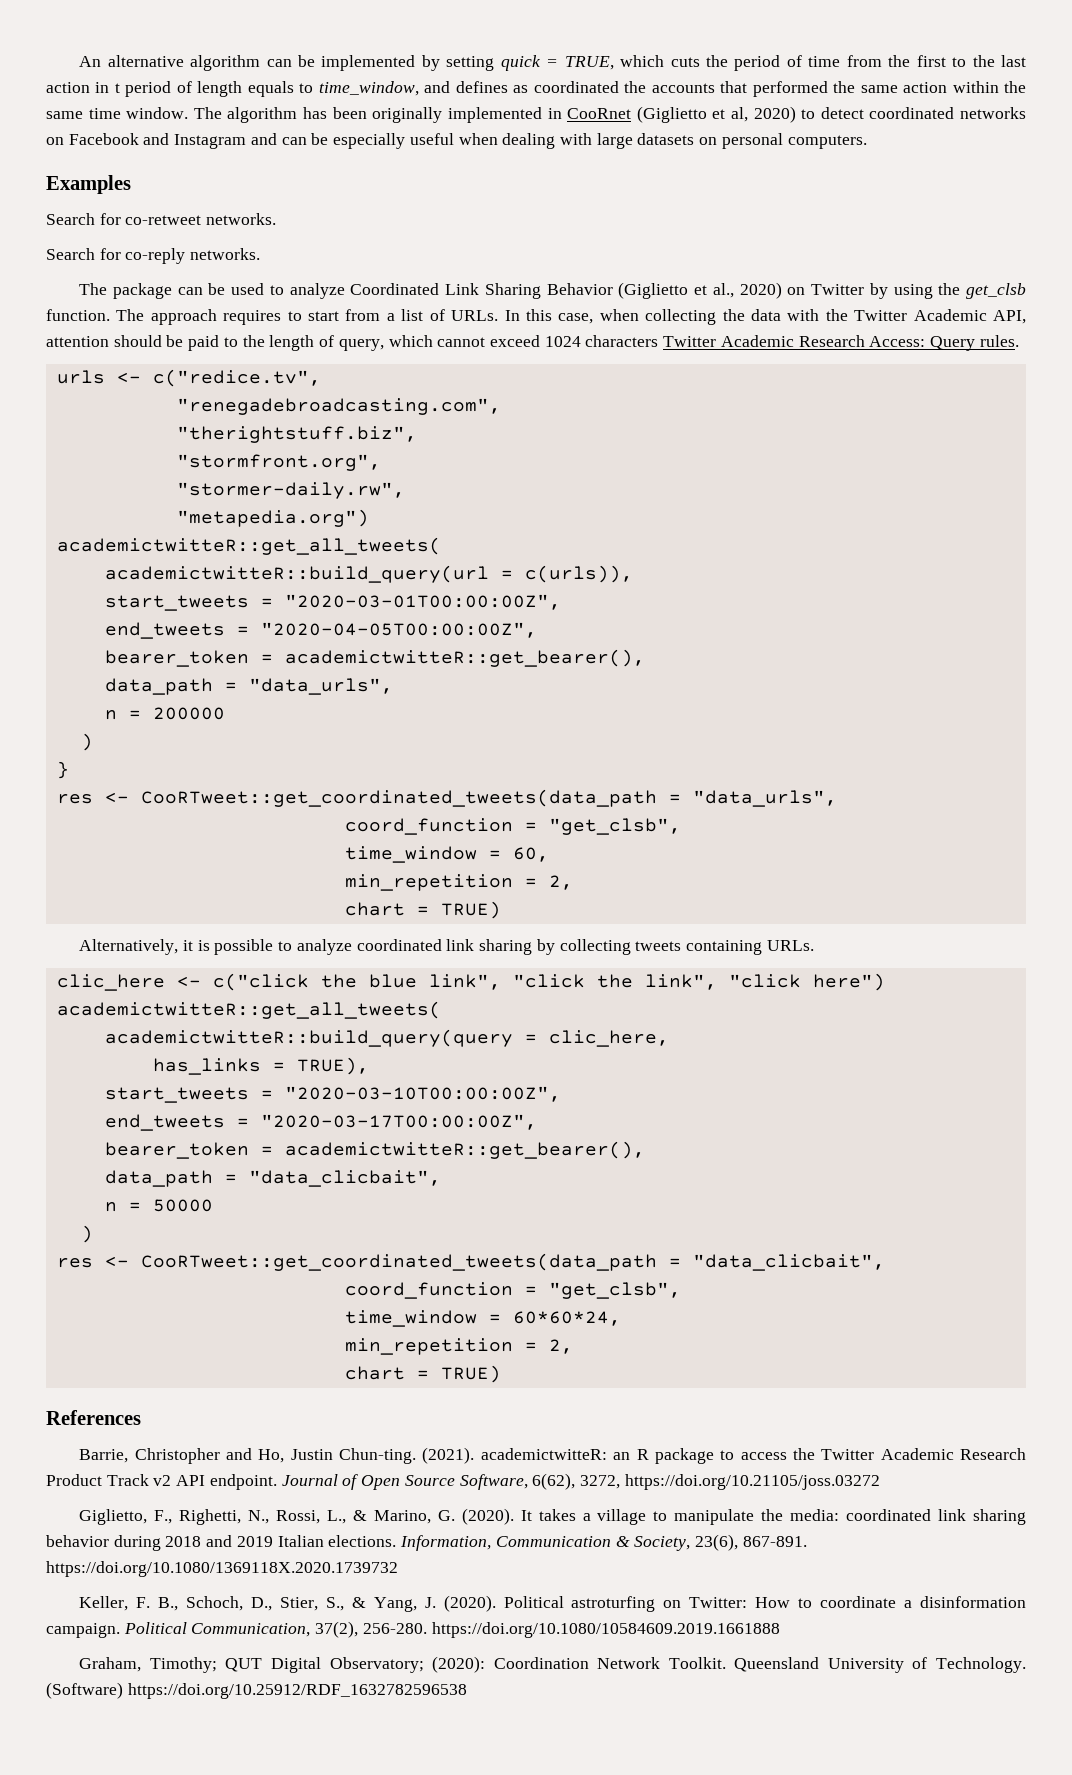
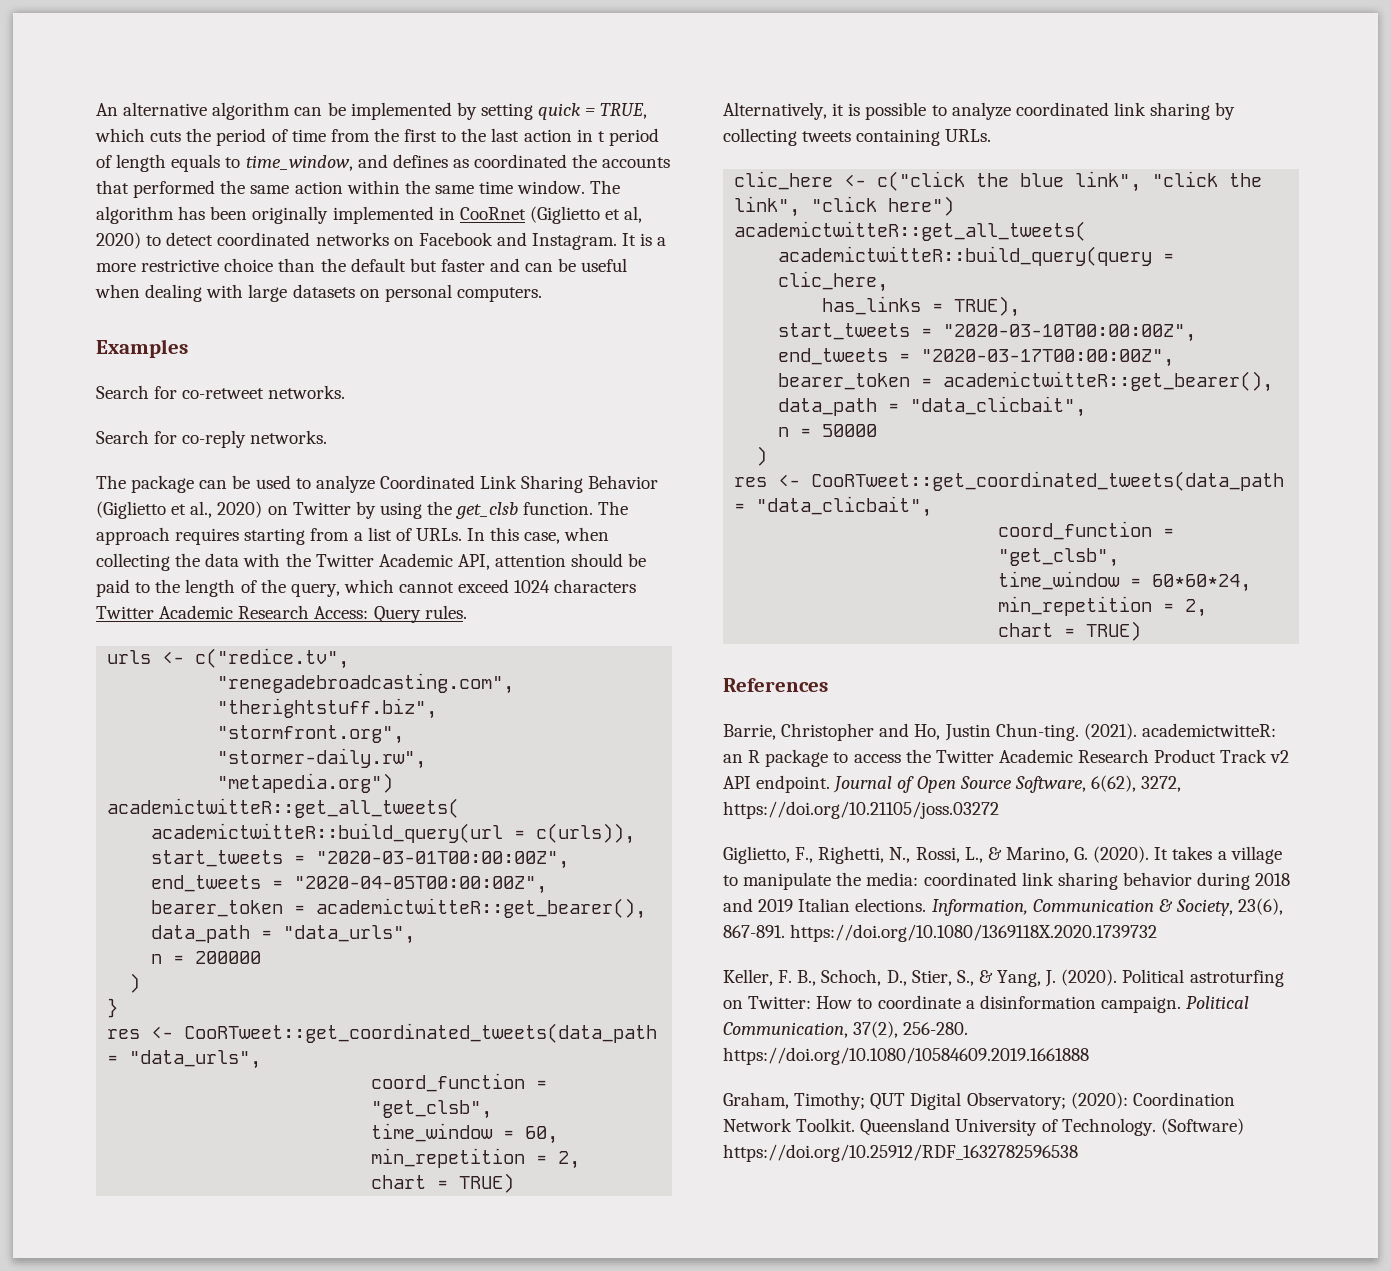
- The algorithm has been originally implemented in CooRnet (Giglietto et al, 2020) to detect coordinated networks on Facebook and Instagram and can be especially useful when dealing with large datasets on personal computers.
+ The algorithm has been originally implemented in CooRnet (Giglietto et al, 2020) to detect coordinated networks on Facebook and Instagram. It is a more restrictive choice than the default but faster and can be useful when dealing with large datasets on personal computers.
- The approach requires to start from a list of URLs.
+ The approach requires starting from a list of URLs.
- In this case, when collecting the data with the Twitter Academic API, attention should be paid to the length of query, which cannot exceed 1024 characters Twitter Academic Research Access: Query rules.
+ In this case, when collecting the data with the Twitter Academic API, attention should be paid to the length of the query, which cannot exceed 1024 characters Twitter Academic Research Access: Query rules.

